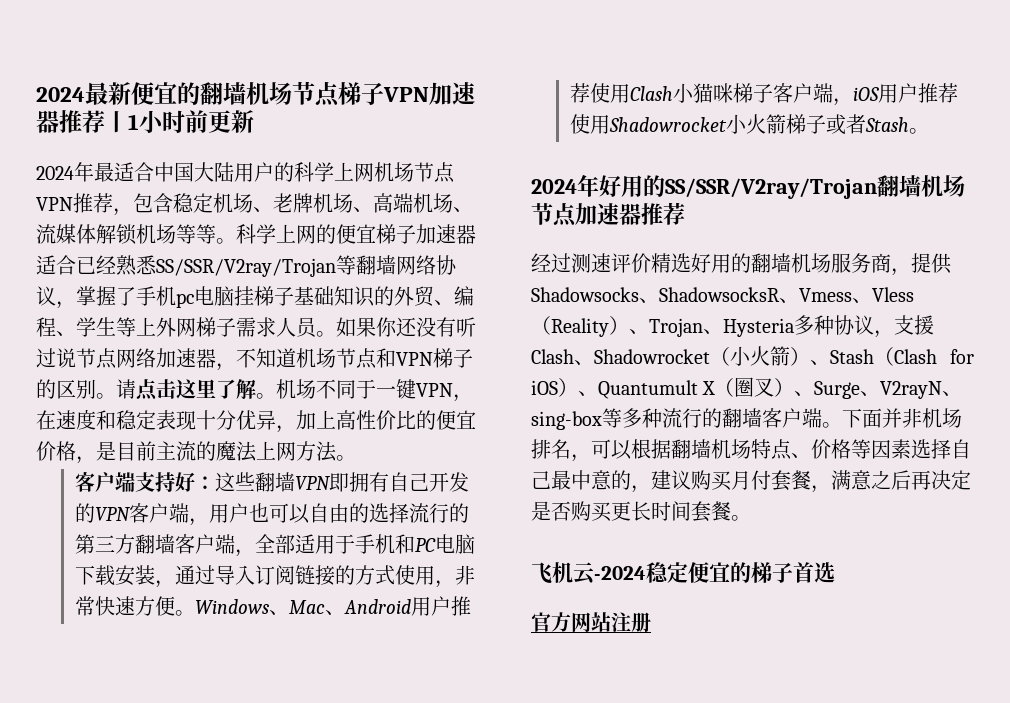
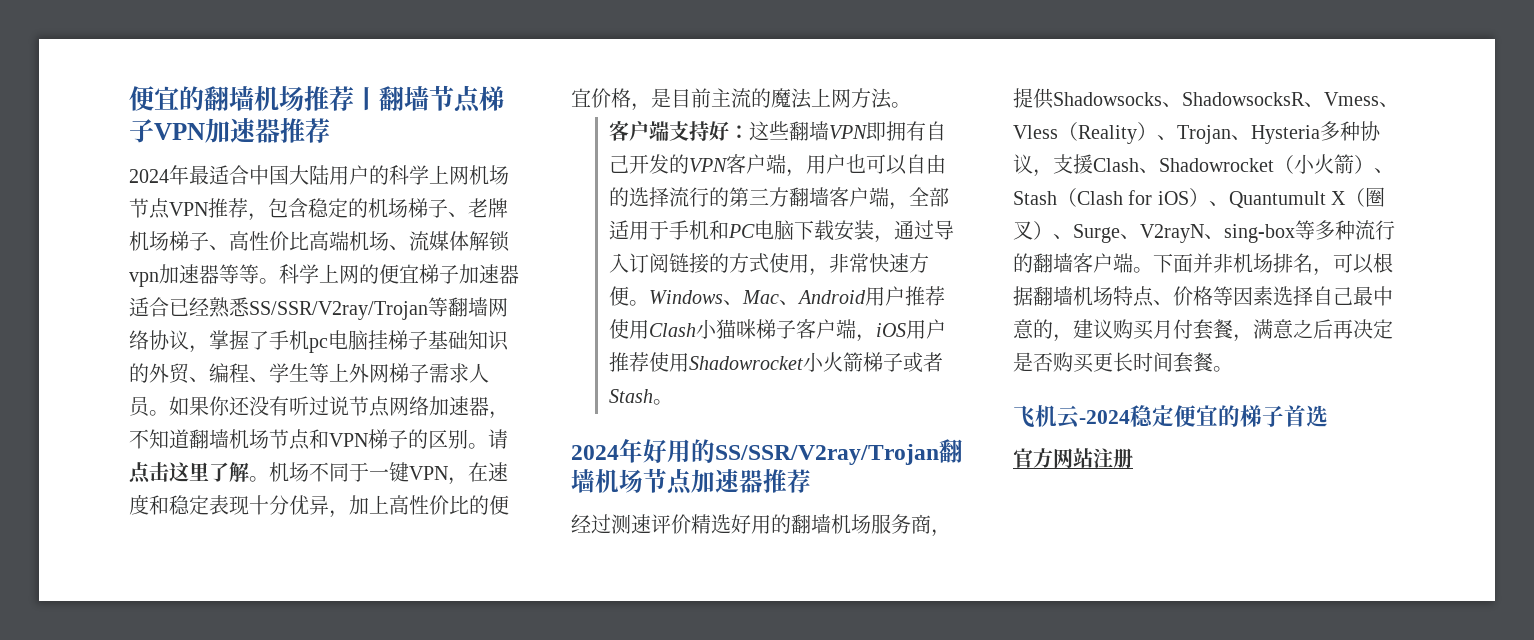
- 2024最新便宜的翻墙机场节点梯子VPN加速器推荐丨1小时前更新
+ 便宜的翻墙机场推荐丨翻墙节点梯子VPN加速器推荐
- 2024年最适合中国大陆用户的科学上网机场节点VPN推荐，包含稳定机场、老牌机场、高端机场、流媒体解锁机场等等。
+ 2024年最适合中国大陆用户的科学上网机场节点VPN推荐，包含稳定的机场梯子、老牌机场梯子、高性价比高端机场、流媒体解锁vpn加速器等等。
- 如果你还没有听过说节点网络加速器，不知道机场节点和VPN梯子的区别。
+ 如果你还没有听过说节点网络加速器，不知道翻墙机场节点和VPN梯子的区别。

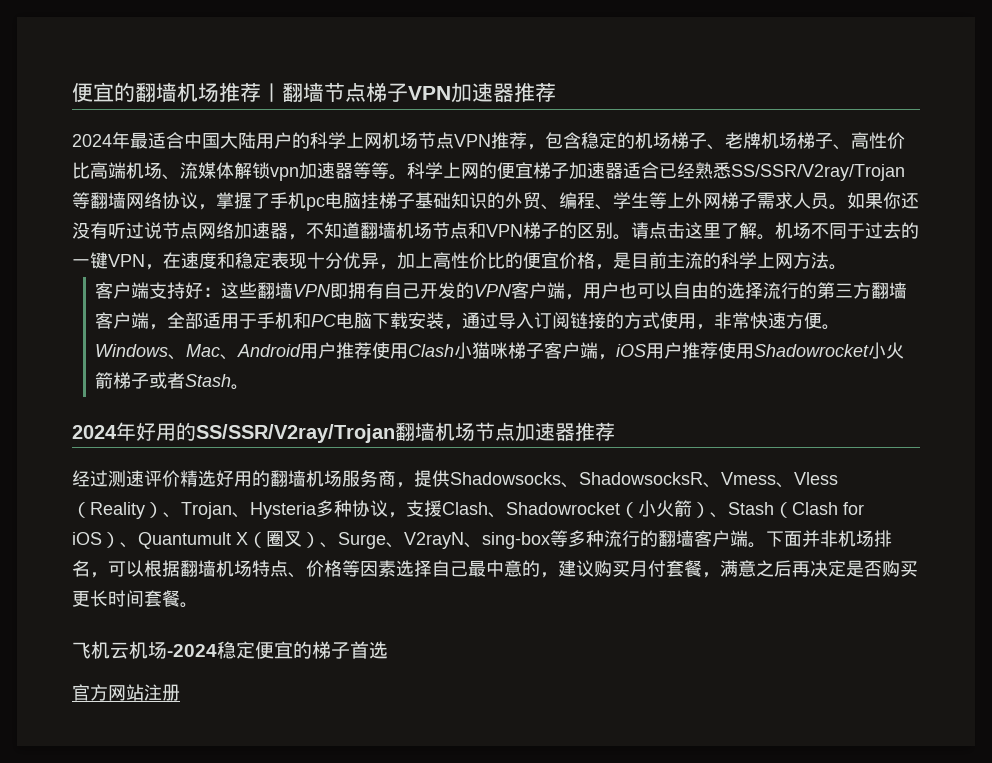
- 机场不同于一键VPN，在速度和稳定表现十分优异，加上高性价比的便宜价格，是目前主流的魔法上网方法。
+ 机场不同于过去的一键VPN，在速度和稳定表现十分优异，加上高性价比的便宜价格，是目前主流的科学上网方法。
- 飞机云-2024稳定便宜的梯子首选
+ 飞机云机场-2024稳定便宜的梯子首选

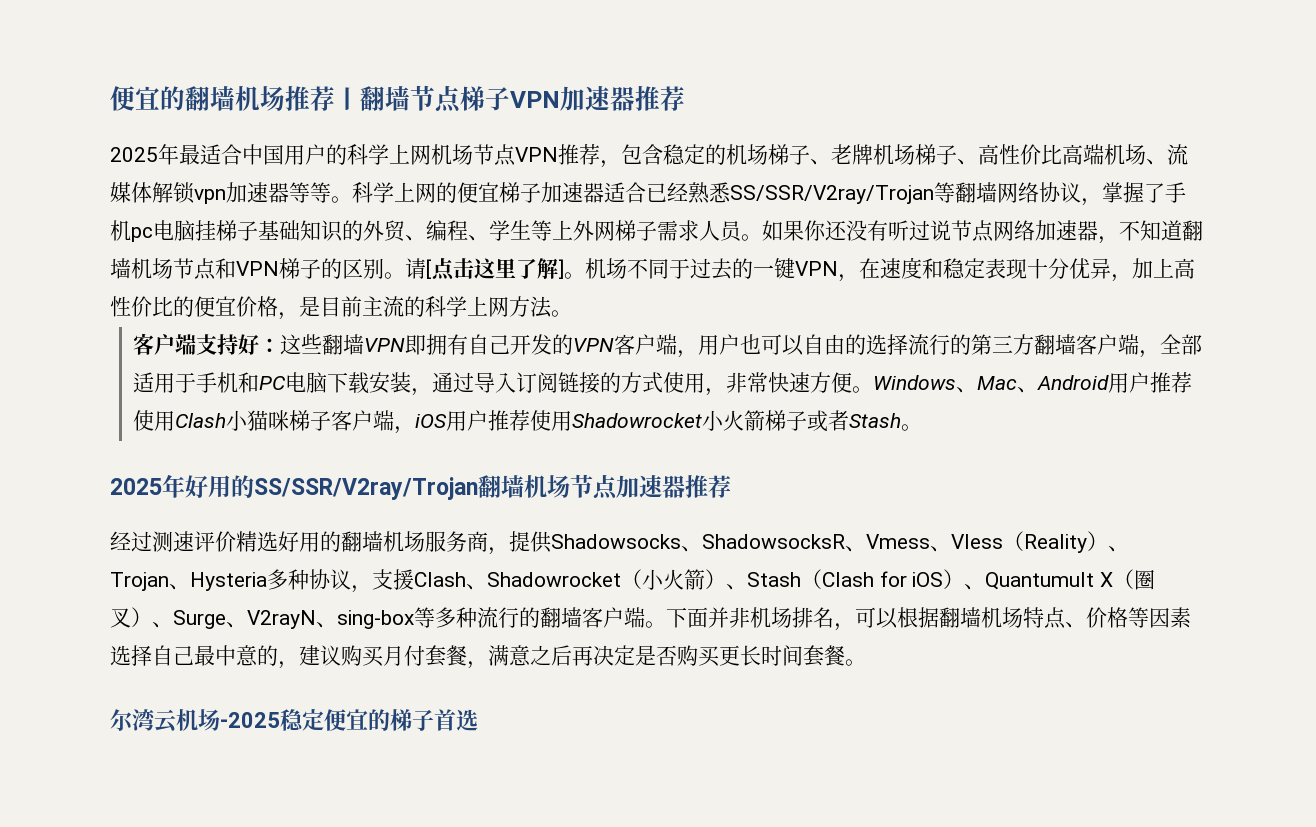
- 2024年最适合中国大陆用户的科学上网机场节点VPN推荐，包含稳定的机场梯子、老牌机场梯子、高性价比高端机场、流媒体解锁vpn加速器等等。
+ 2025年最适合中国用户的科学上网机场节点VPN推荐，包含稳定的机场梯子、老牌机场梯子、高性价比高端机场、流媒体解锁vpn加速器等等。
- 请点击这里了解。
+ 请[点击这里了解]。
- 2024年好用的SS/SSR/V2ray/Trojan翻墙机场节点加速器推荐
+ 2025年好用的SS/SSR/V2ray/Trojan翻墙机场节点加速器推荐
- 飞机云机场-2024稳定便宜的梯子首选
+ 尔湾云机场-2025稳定便宜的梯子首选
- 官方网站注册

